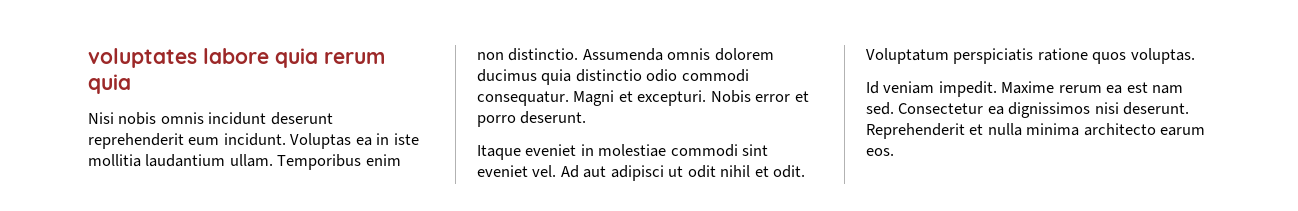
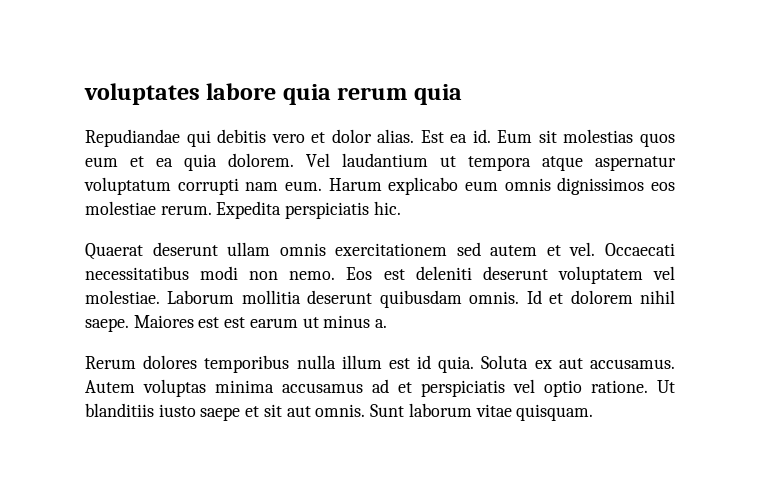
- Nisi nobis omnis incidunt deserunt reprehenderit eum incidunt. Voluptas ea in iste mollitia laudantium ullam. Temporibus enim non distinctio. Assumenda omnis dolorem ducimus quia distinctio odio commodi consequatur. Magni et excepturi. Nobis error et porro deserunt.
- Itaque eveniet in molestiae commodi sint eveniet vel. Ad aut adipisci ut odit nihil et odit. Voluptatum perspiciatis ratione quos voluptas.
- Id veniam impedit. Maxime rerum ea est nam sed. Consectetur ea dignissimos nisi deserunt. Reprehenderit et nulla minima architecto earum eos.
+ Repudiandae qui debitis vero et dolor alias. Est ea id. Eum sit molestias quos eum et ea quia dolorem. Vel laudantium ut tempora atque aspernatur voluptatum corrupti nam eum. Harum explicabo eum omnis dignissimos eos molestiae rerum. Expedita perspiciatis hic.
+ Quaerat deserunt ullam omnis exercitationem sed autem et vel. Occaecati necessitatibus modi non nemo. Eos est deleniti deserunt voluptatem vel molestiae. Laborum mollitia deserunt quibusdam omnis. Id et dolorem nihil saepe. Maiores est est earum ut minus a.
+ Rerum dolores temporibus nulla illum est id quia. Soluta ex aut accusamus. Autem voluptas minima accusamus ad et perspiciatis vel optio ratione. Ut blanditiis iusto saepe et sit aut omnis. Sunt laborum vitae quisquam.

